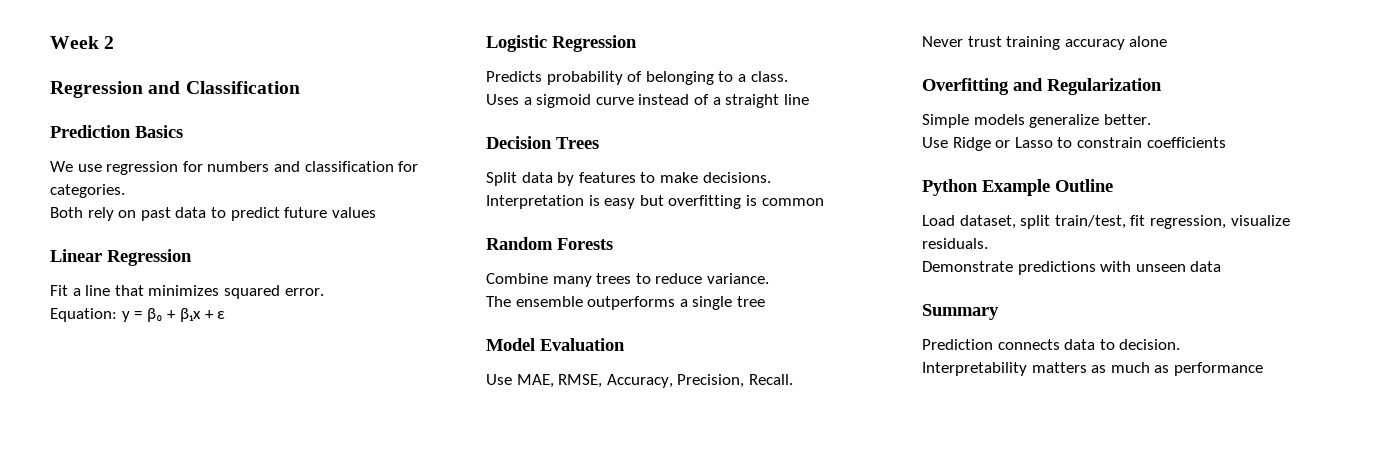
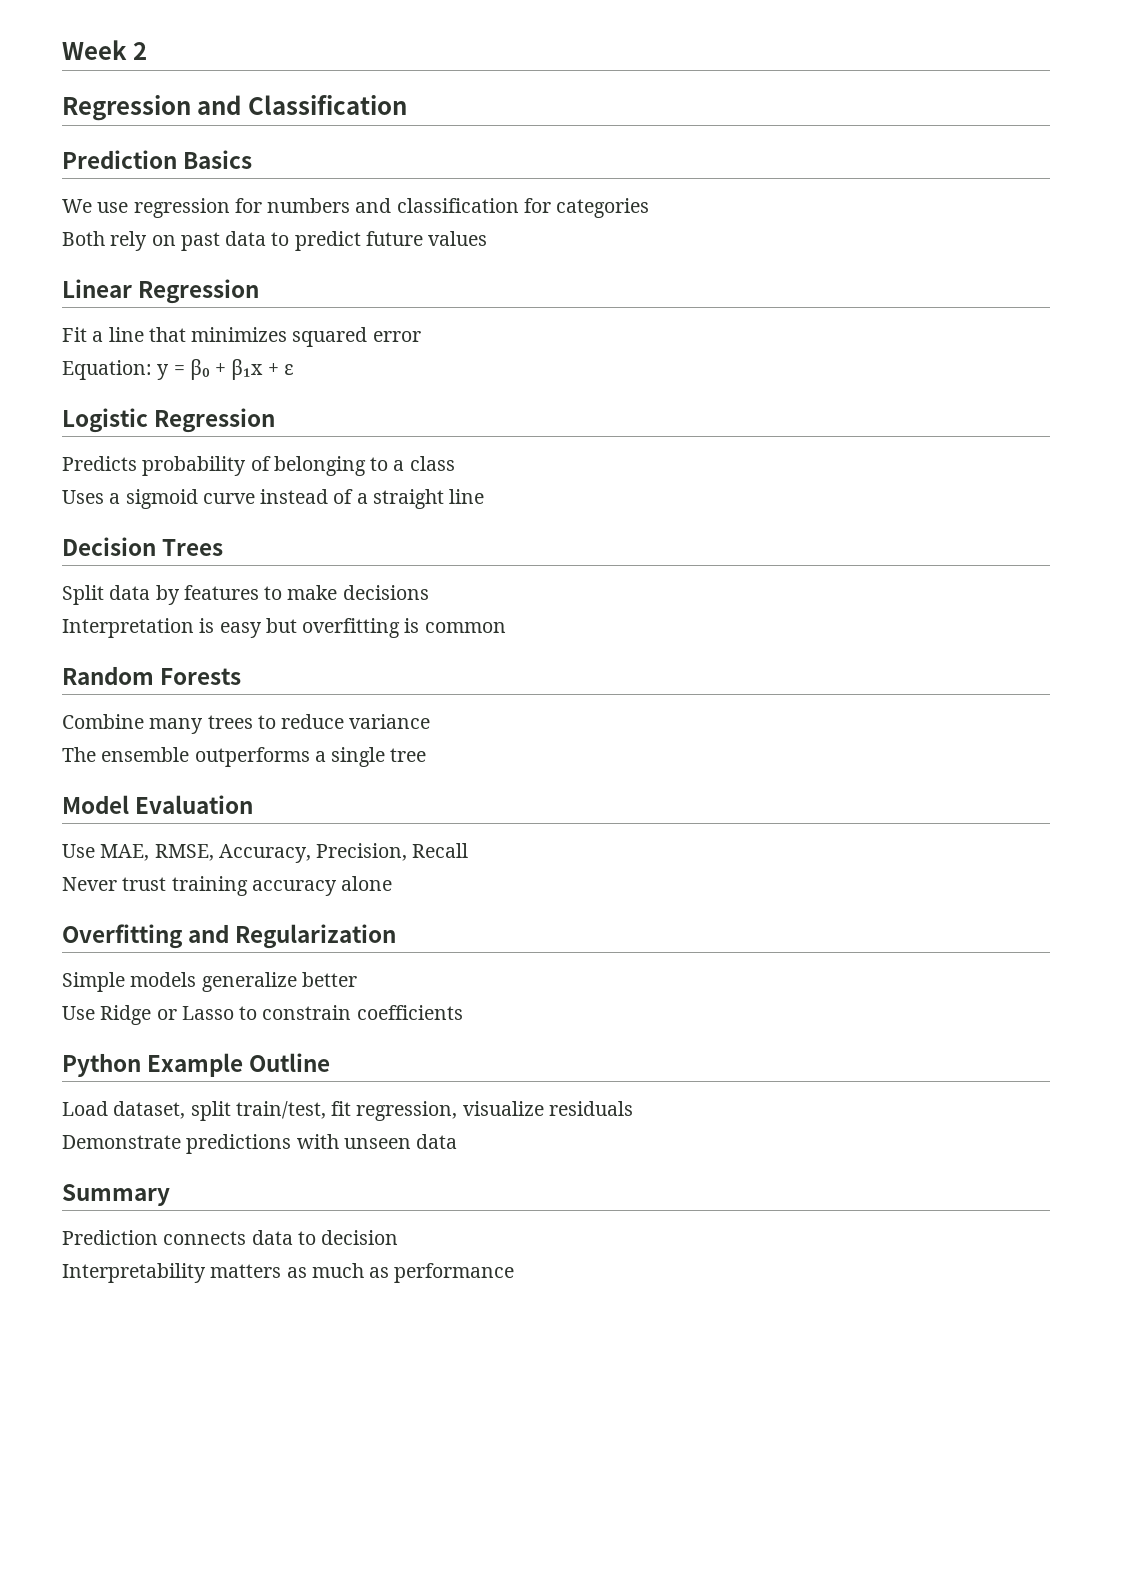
- We use regression for numbers and classification for categories.
+ We use regression for numbers and classification for categories
- Fit a line that minimizes squared error.
+ Fit a line that minimizes squared error
- Predicts probability of belonging to a class.
+ Predicts probability of belonging to a class
- Split data by features to make decisions.
+ Split data by features to make decisions
- Combine many trees to reduce variance.
+ Combine many trees to reduce variance
- Use MAE, RMSE, Accuracy, Precision, Recall.
+ Use MAE, RMSE, Accuracy, Precision, Recall
- Simple models generalize better.
+ Simple models generalize better
- Load dataset, split train/test, fit regression, visualize residuals.
+ Load dataset, split train/test, fit regression, visualize residuals
- Prediction connects data to decision.
+ Prediction connects data to decision

